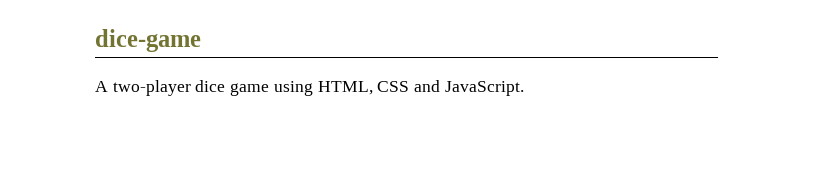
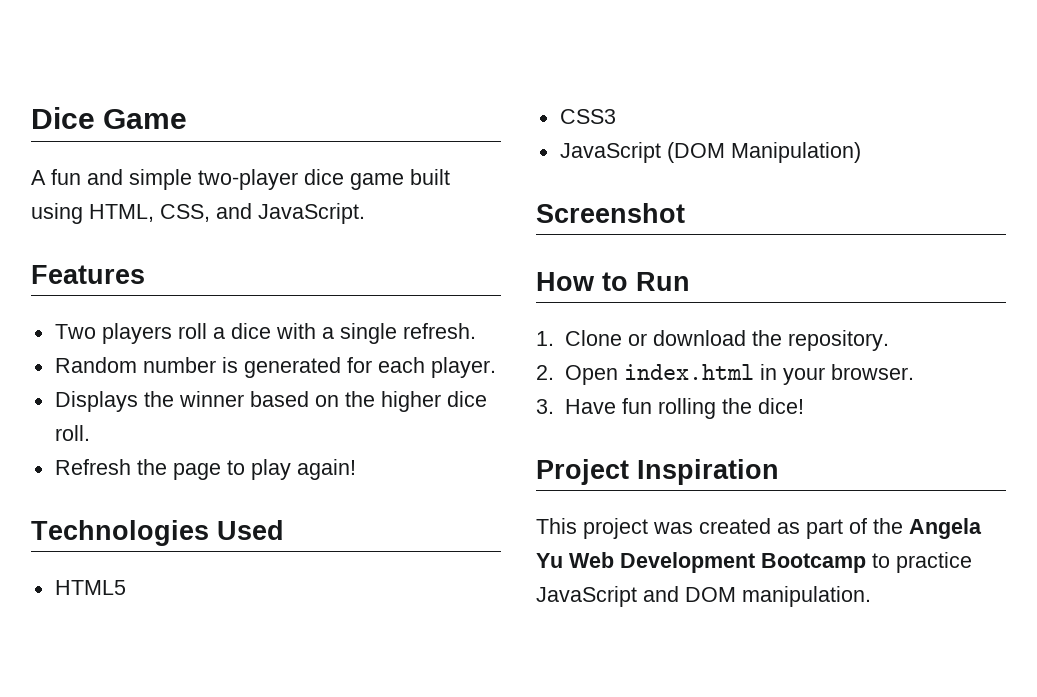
- dice-game
+ Dice Game
- A two-player dice game using HTML, CSS and JavaScript.
+ A fun and simple two-player dice game built using HTML, CSS, and JavaScript.
+ Features
+ Two players roll a dice with a single refresh.
+ Random number is generated for each player.
+ Displays the winner based on the higher dice roll.
+ Refresh the page to play again!
+ Technologies Used
+ HTML5
+ CSS3
+ JavaScript (DOM Manipulation)
+ Screenshot
+ How to Run
+ 1. Clone or download the repository.
+ 2. Open index.html in your browser.
+ 3. Have fun rolling the dice!
+ Project Inspiration
+ This project was created as part of the Angela Yu Web Development Bootcamp to practice JavaScript and DOM manipulation.

